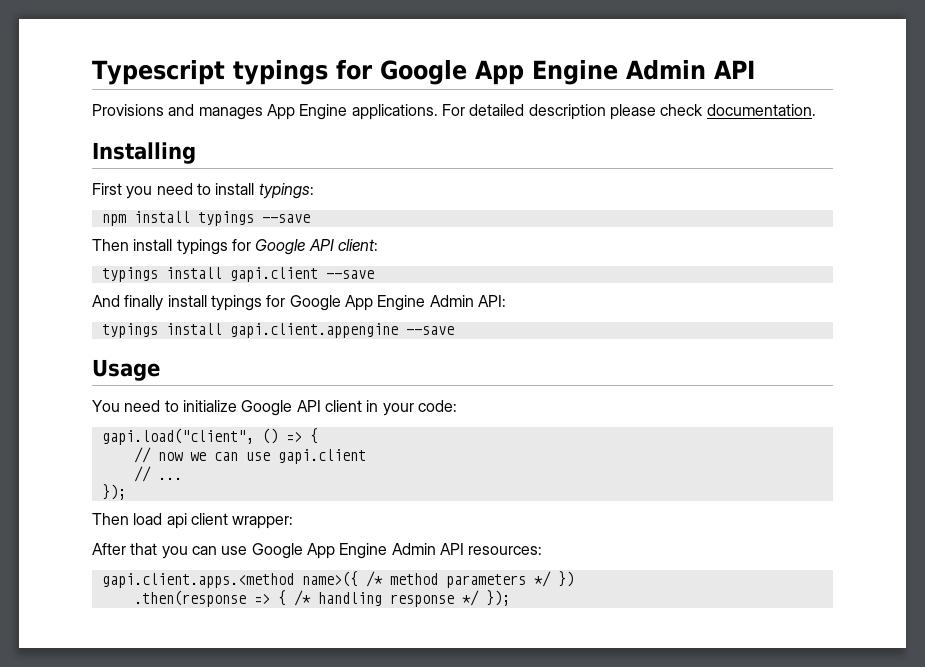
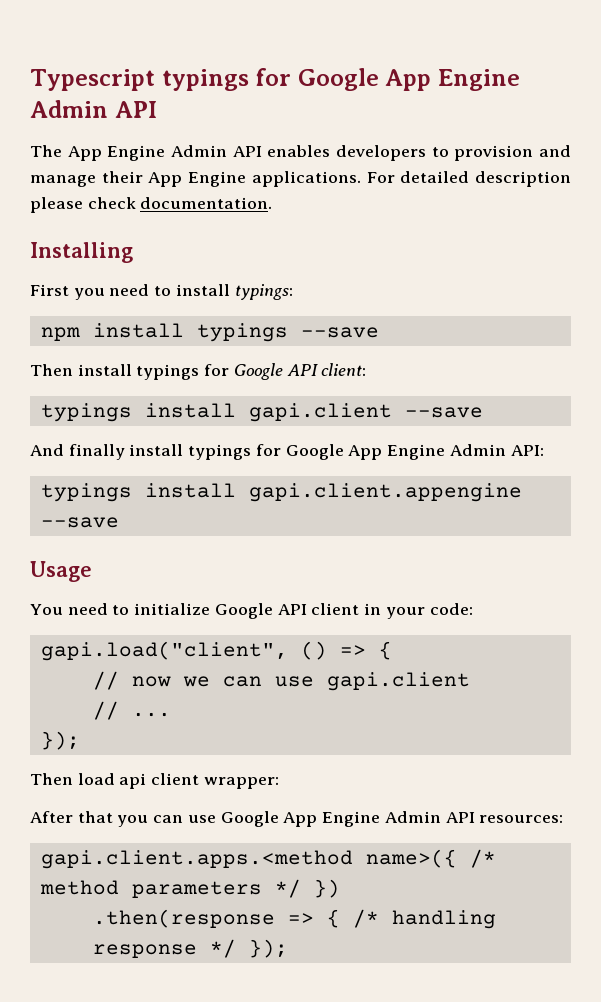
- Provisions and manages App Engine applications.
+ The App Engine Admin API enables developers to provision and manage their App Engine applications.

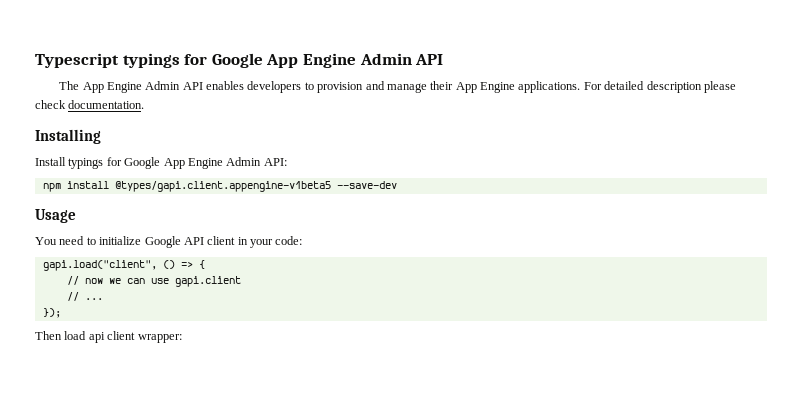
- First you need to install typings:
- npm install typings --save
- Then install typings for Google API client:
- typings install gapi.client --save
- And finally install typings for Google App Engine Admin API:
+ Install typings for Google App Engine Admin API:
- typings install gapi.client.appengine --save
+ npm install @types/gapi.client.appengine-v1beta5 --save-dev
- After that you can use Google App Engine Admin API resources:
- gapi.client.apps.<method name>({ /* method parameters */ })
- .then(response => { /* handling response */ });

